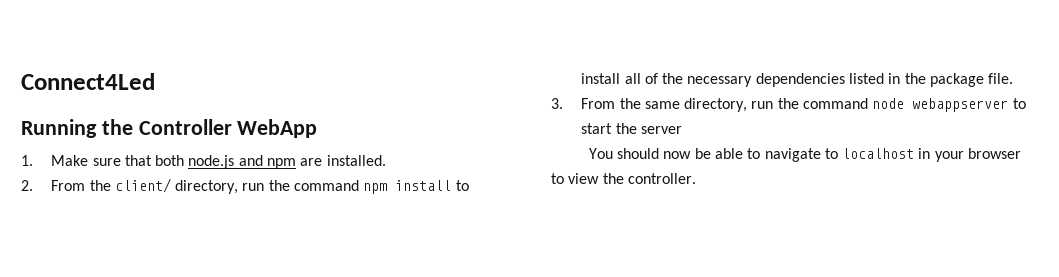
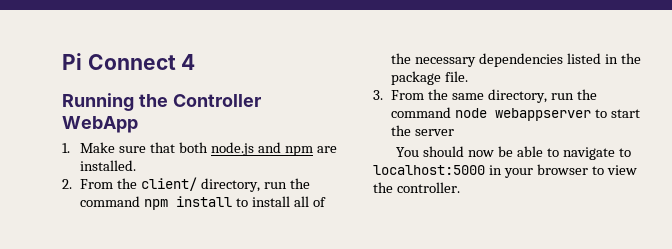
- Connect4Led
+ Pi Connect 4
- You should now be able to navigate to localhost in your browser to view the controller.
+ You should now be able to navigate to localhost:5000 in your browser to view the controller.

